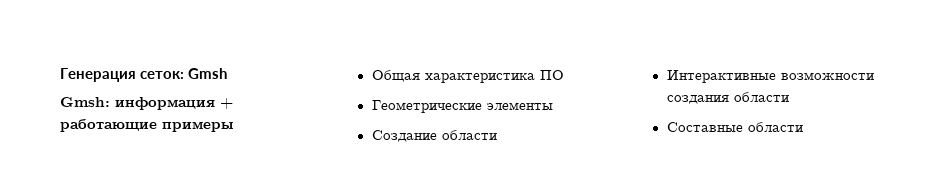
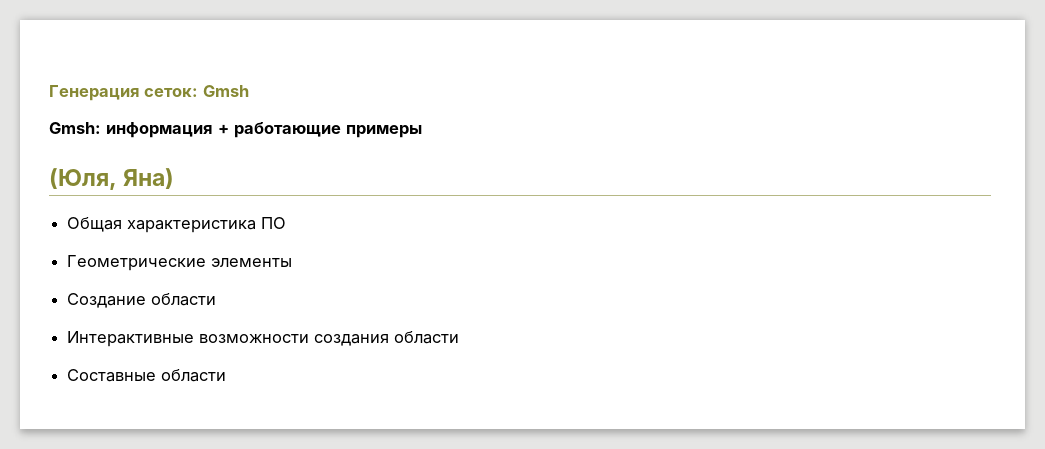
+ (Юля, Яна)

